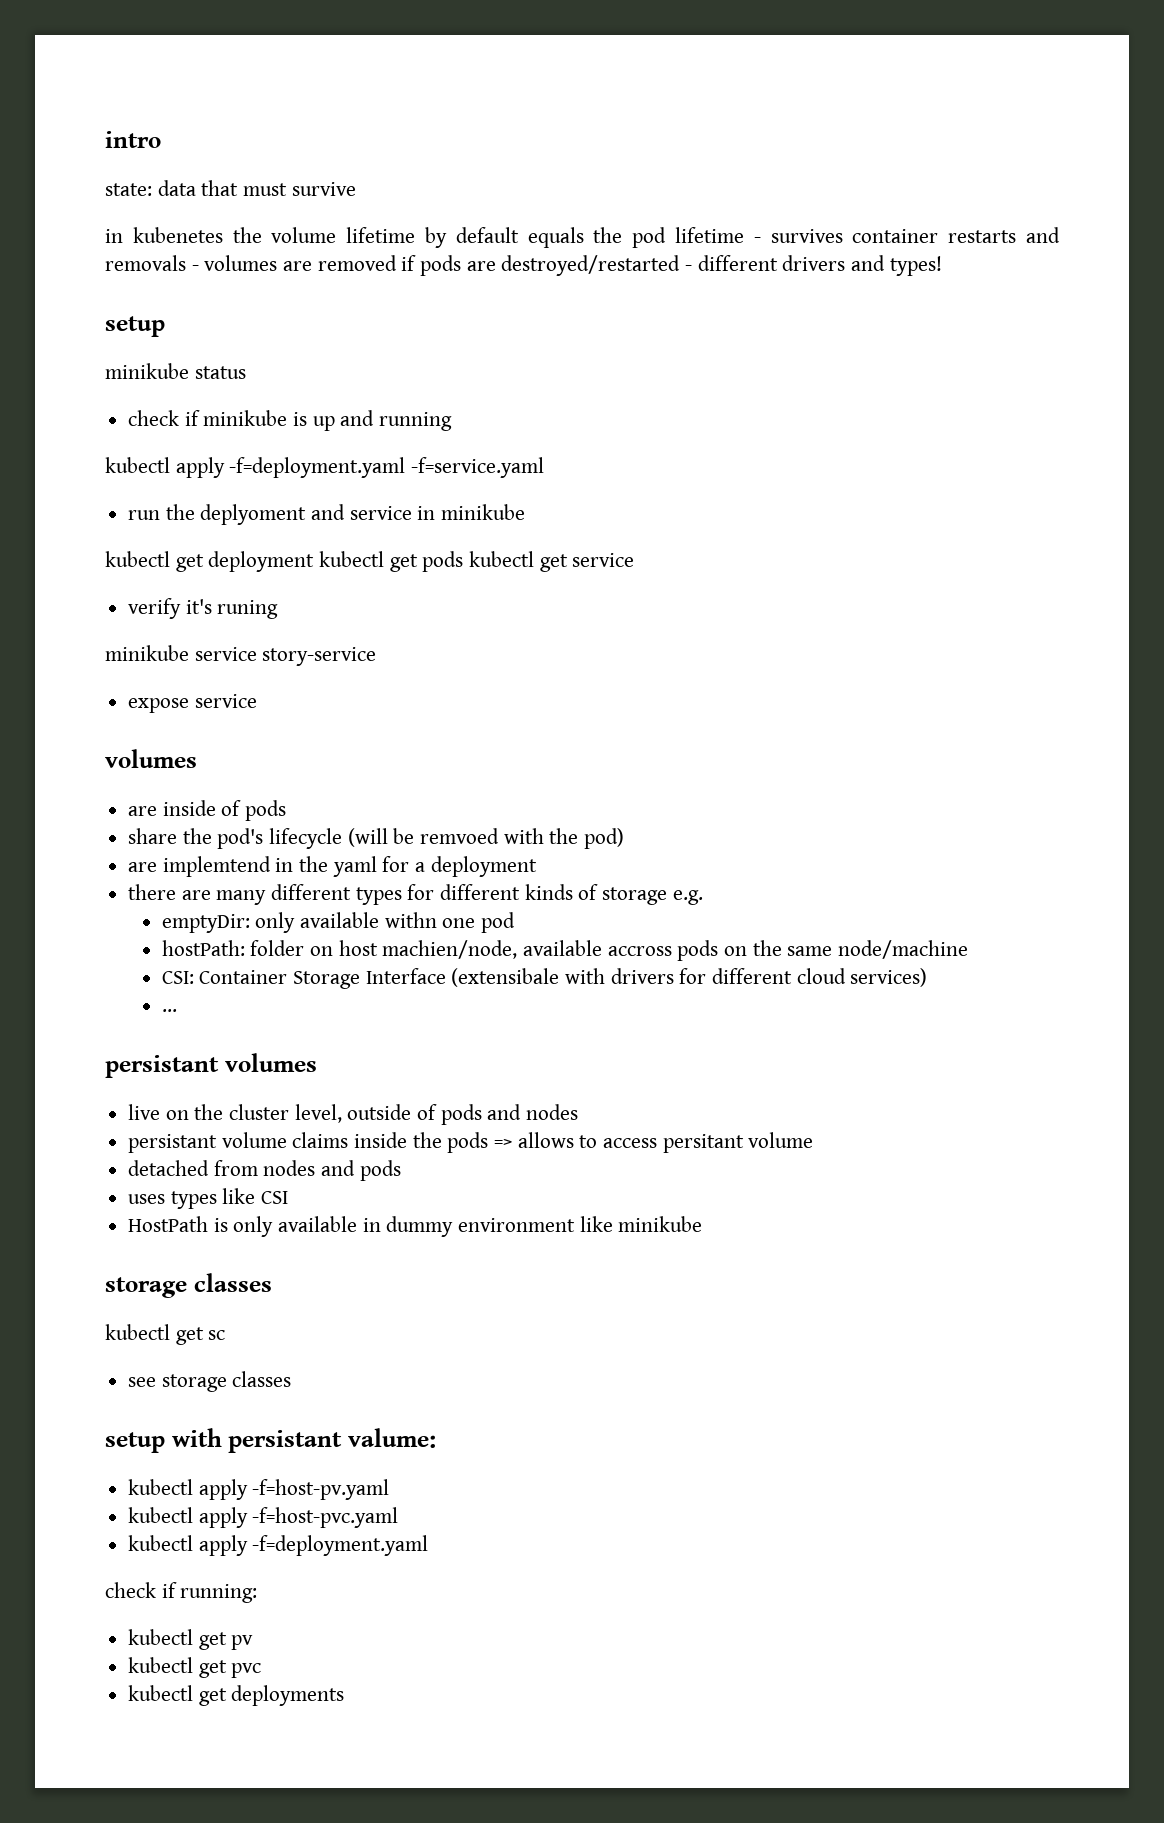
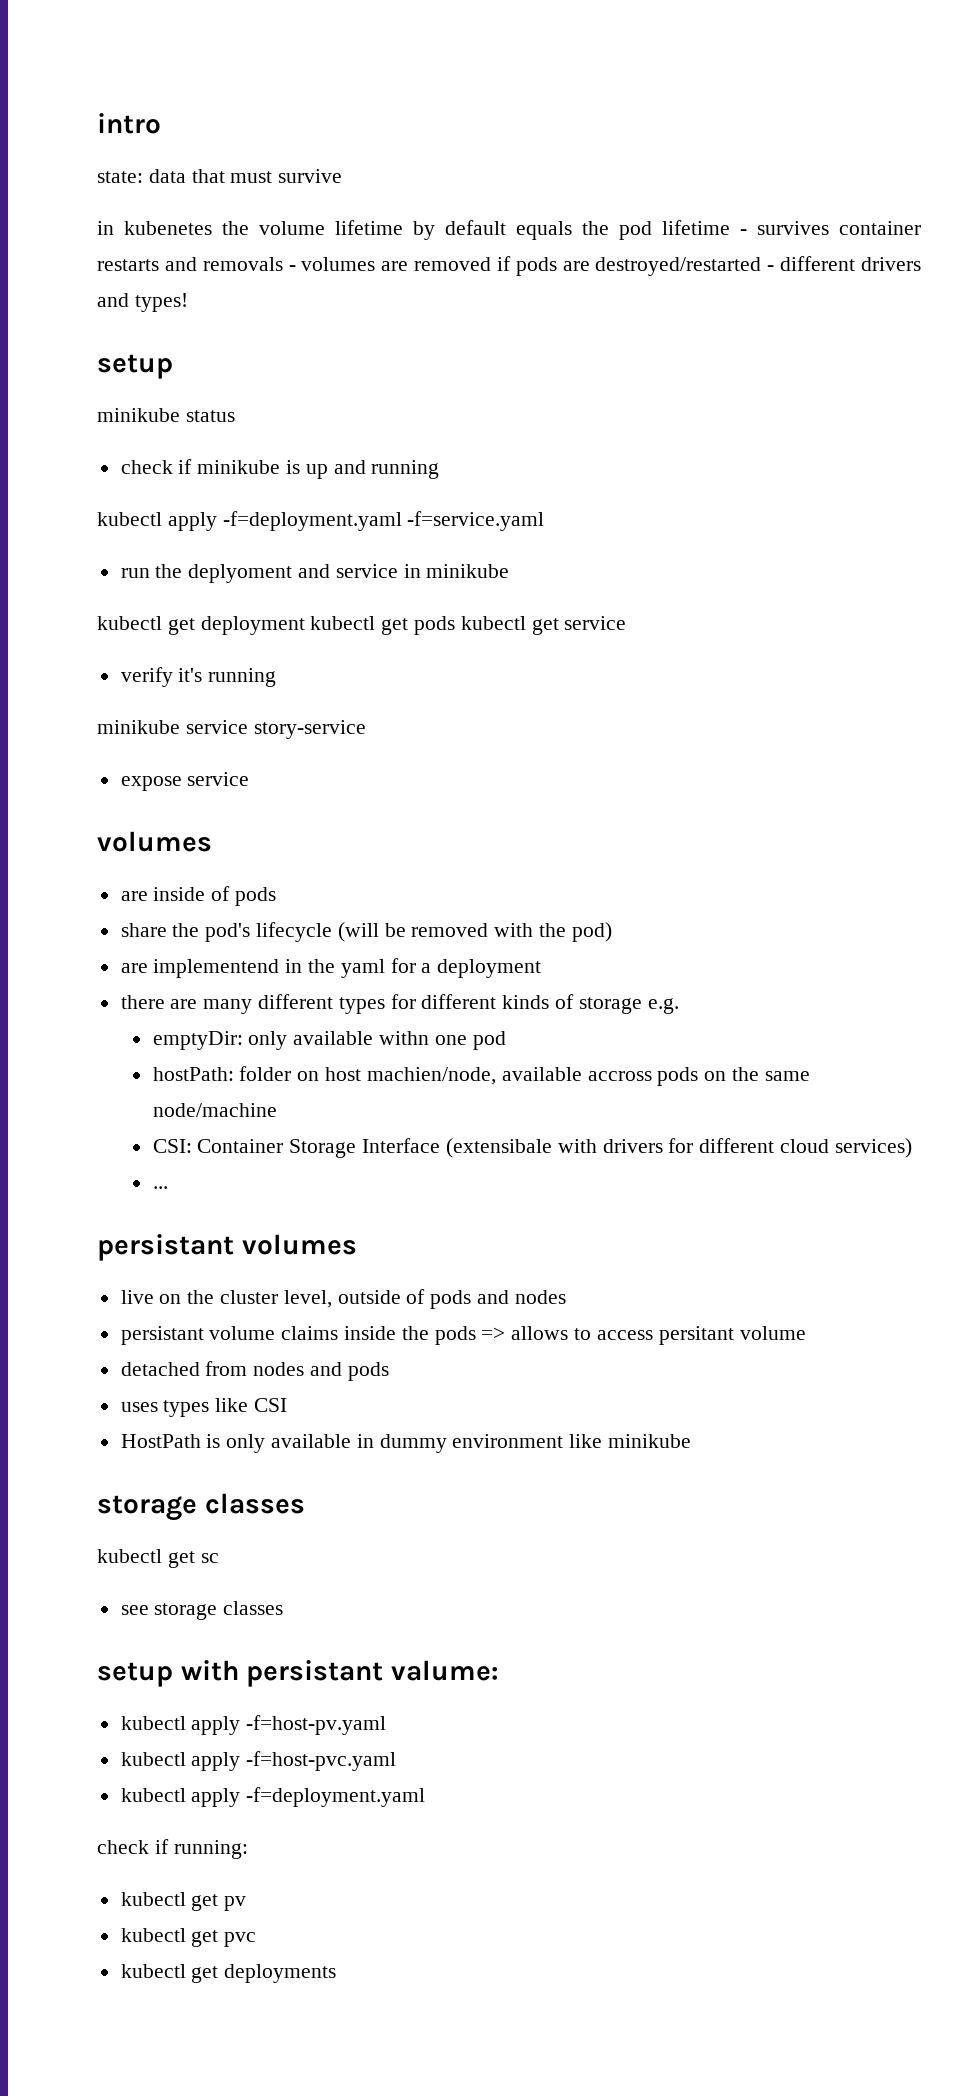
- verify it's runing
+ verify it's running
- share the pod's lifecycle (will be remvoed with the pod)
+ share the pod's lifecycle (will be removed with the pod)
- are implemtend in the yaml for a deployment
+ are implementend in the yaml for a deployment

